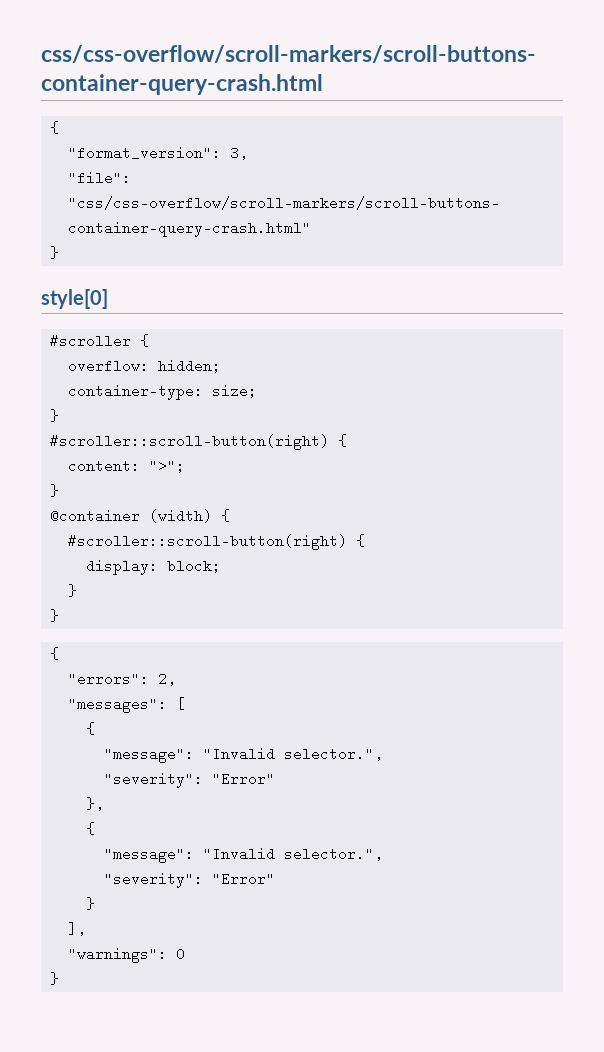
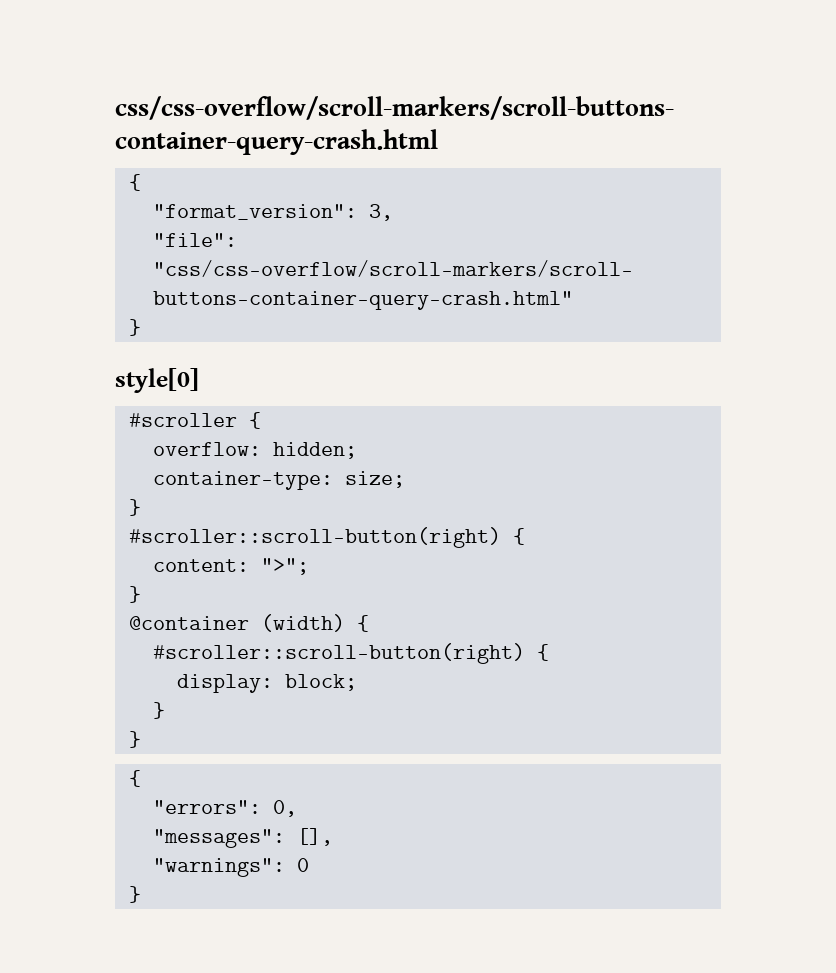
- "errors": 2,
+ "errors": 0,
- "messages": [
- {
- "message": "Invalid selector.",
- "severity": "Error"
- },
- {
- "message": "Invalid selector.",
- "severity": "Error"
- }
- ],
+ "messages": [],

